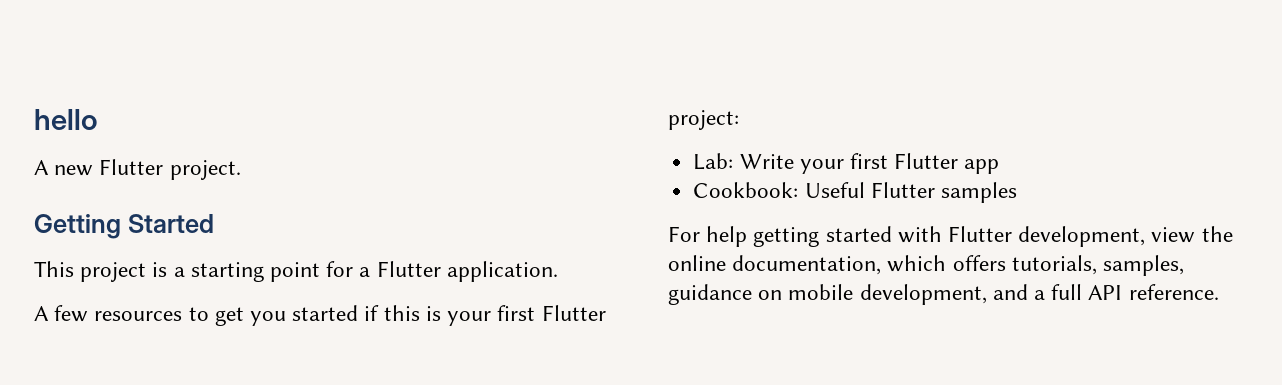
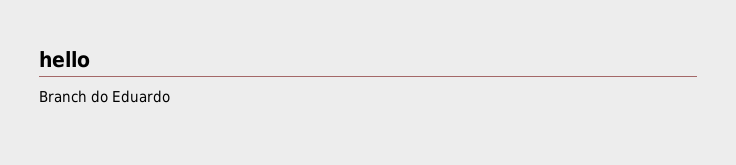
- A new Flutter project.
- Getting Started
- This project is a starting point for a Flutter application.
- A few resources to get you started if this is your first Flutter project:
- Lab: Write your first Flutter app
- Cookbook: Useful Flutter samples
- For help getting started with Flutter development, view the online documentation, which offers tutorials, samples, guidance on mobile development, and a full API reference.
+ Branch do Eduardo

